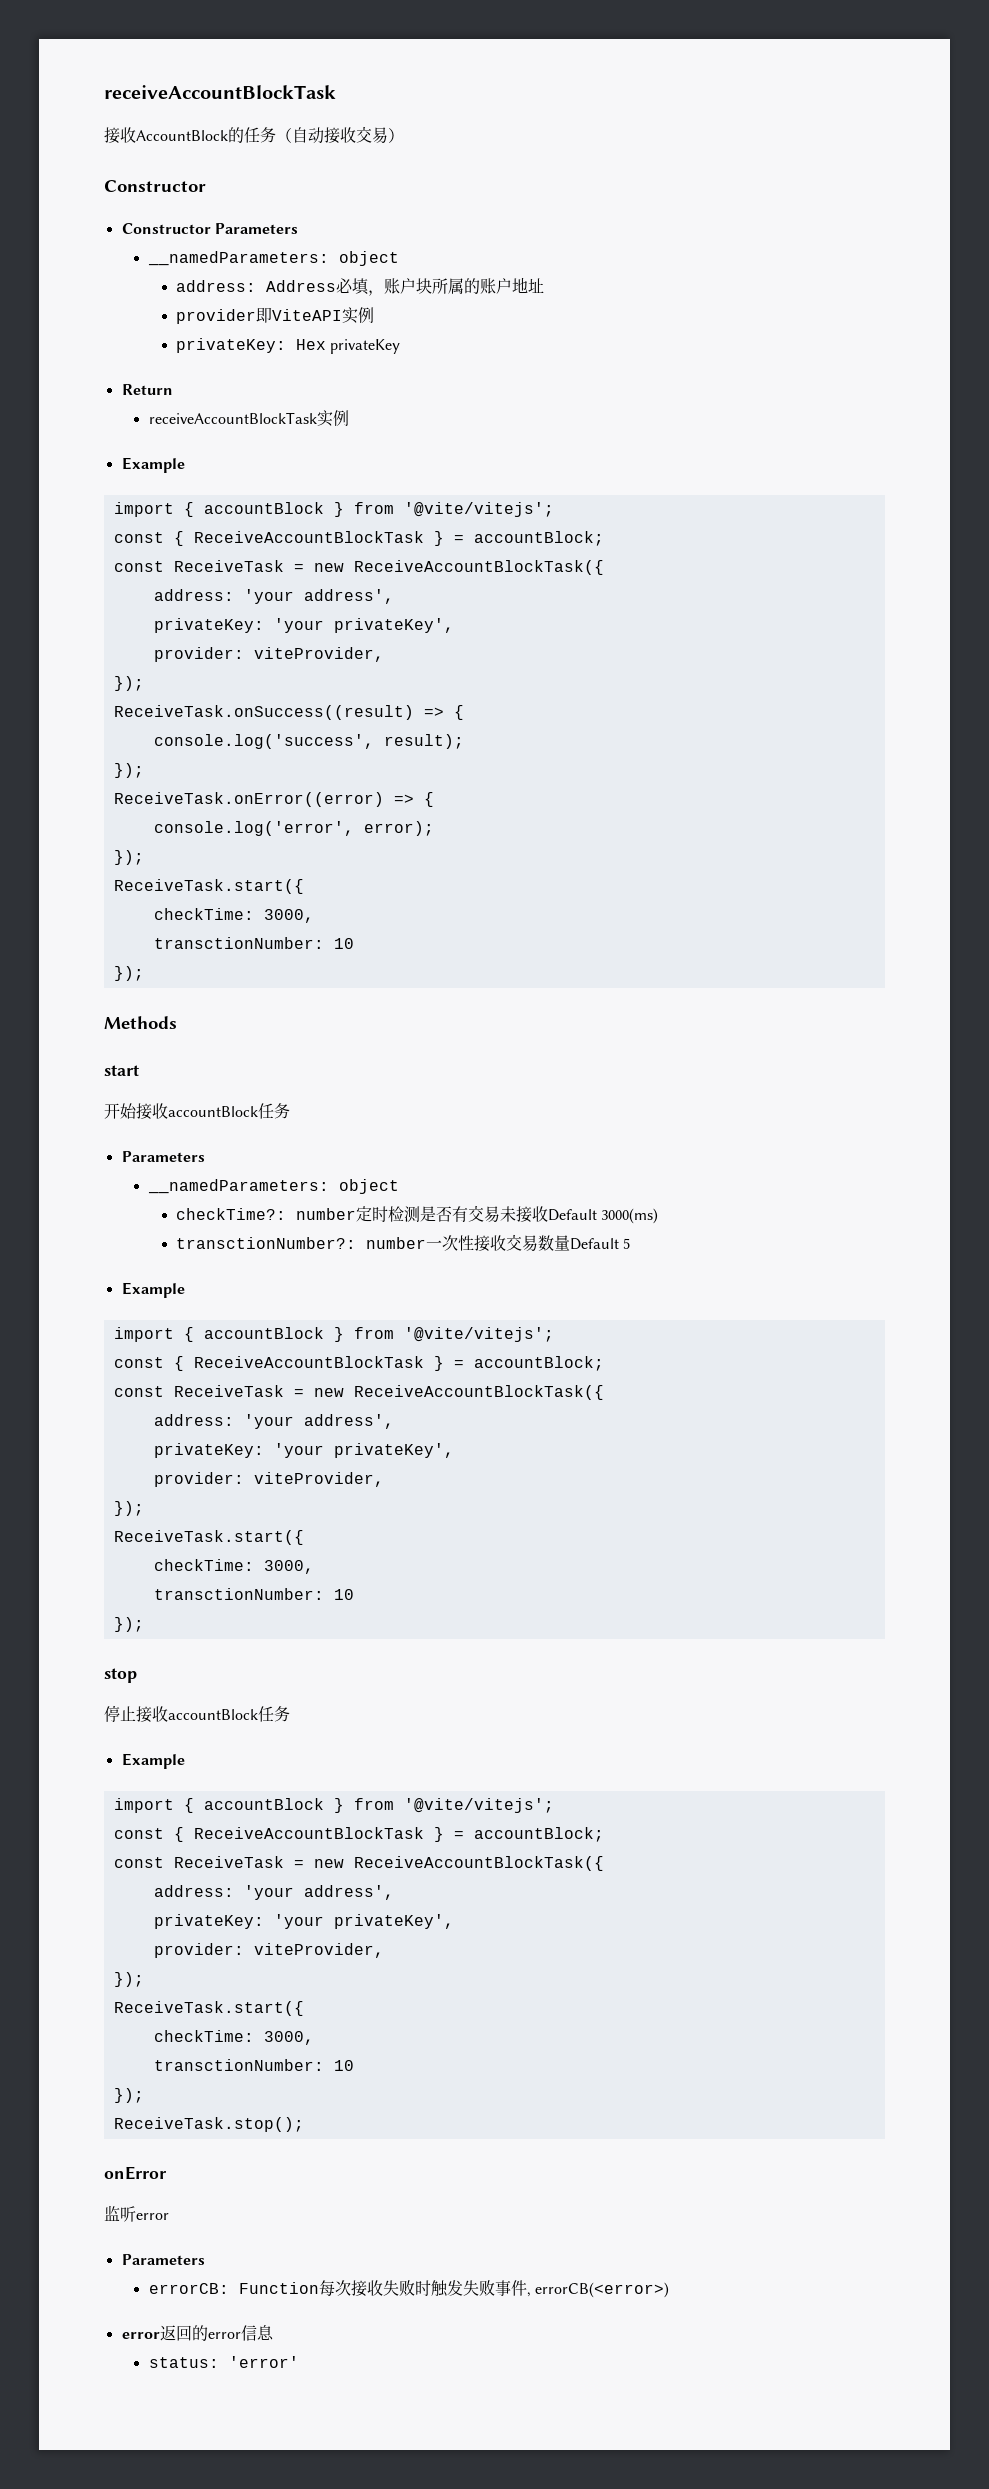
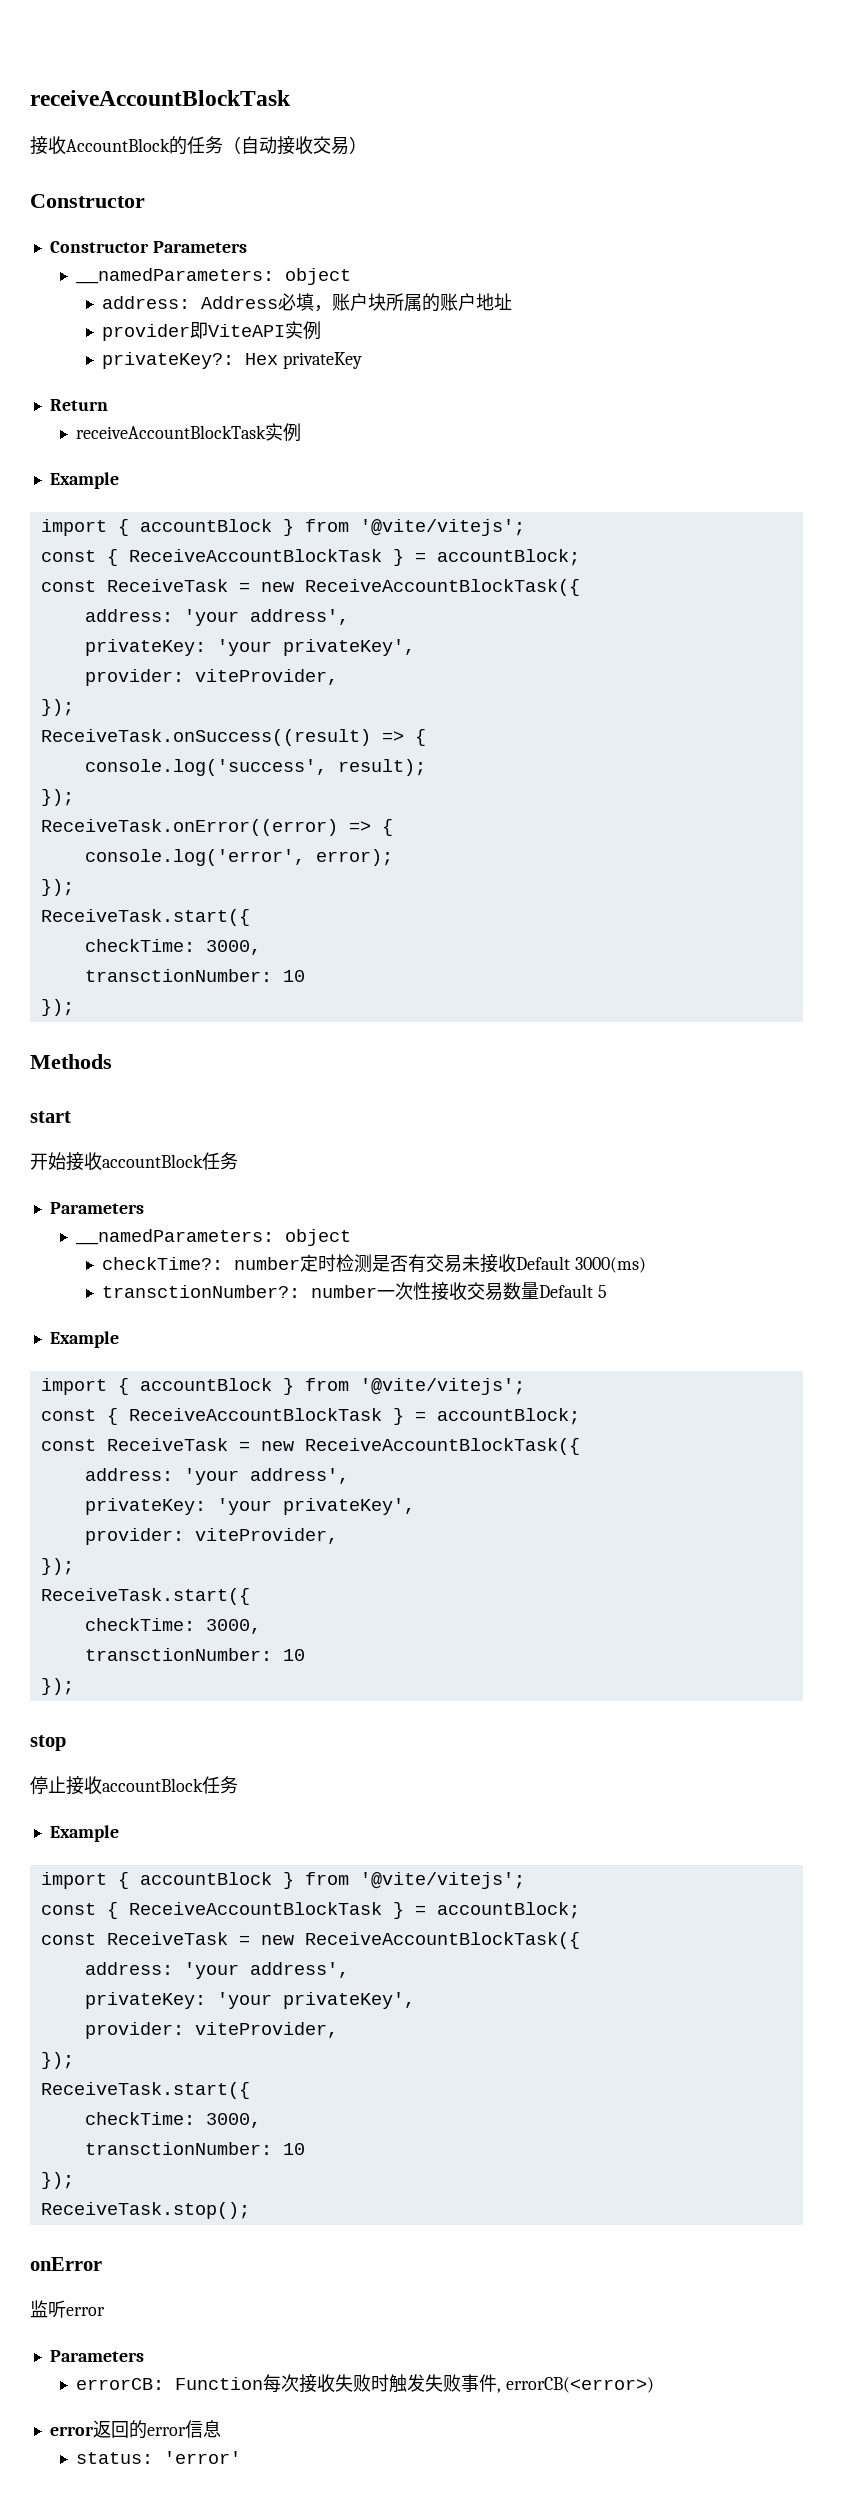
- privateKey: Hex privateKey
+ privateKey?: Hex privateKey

